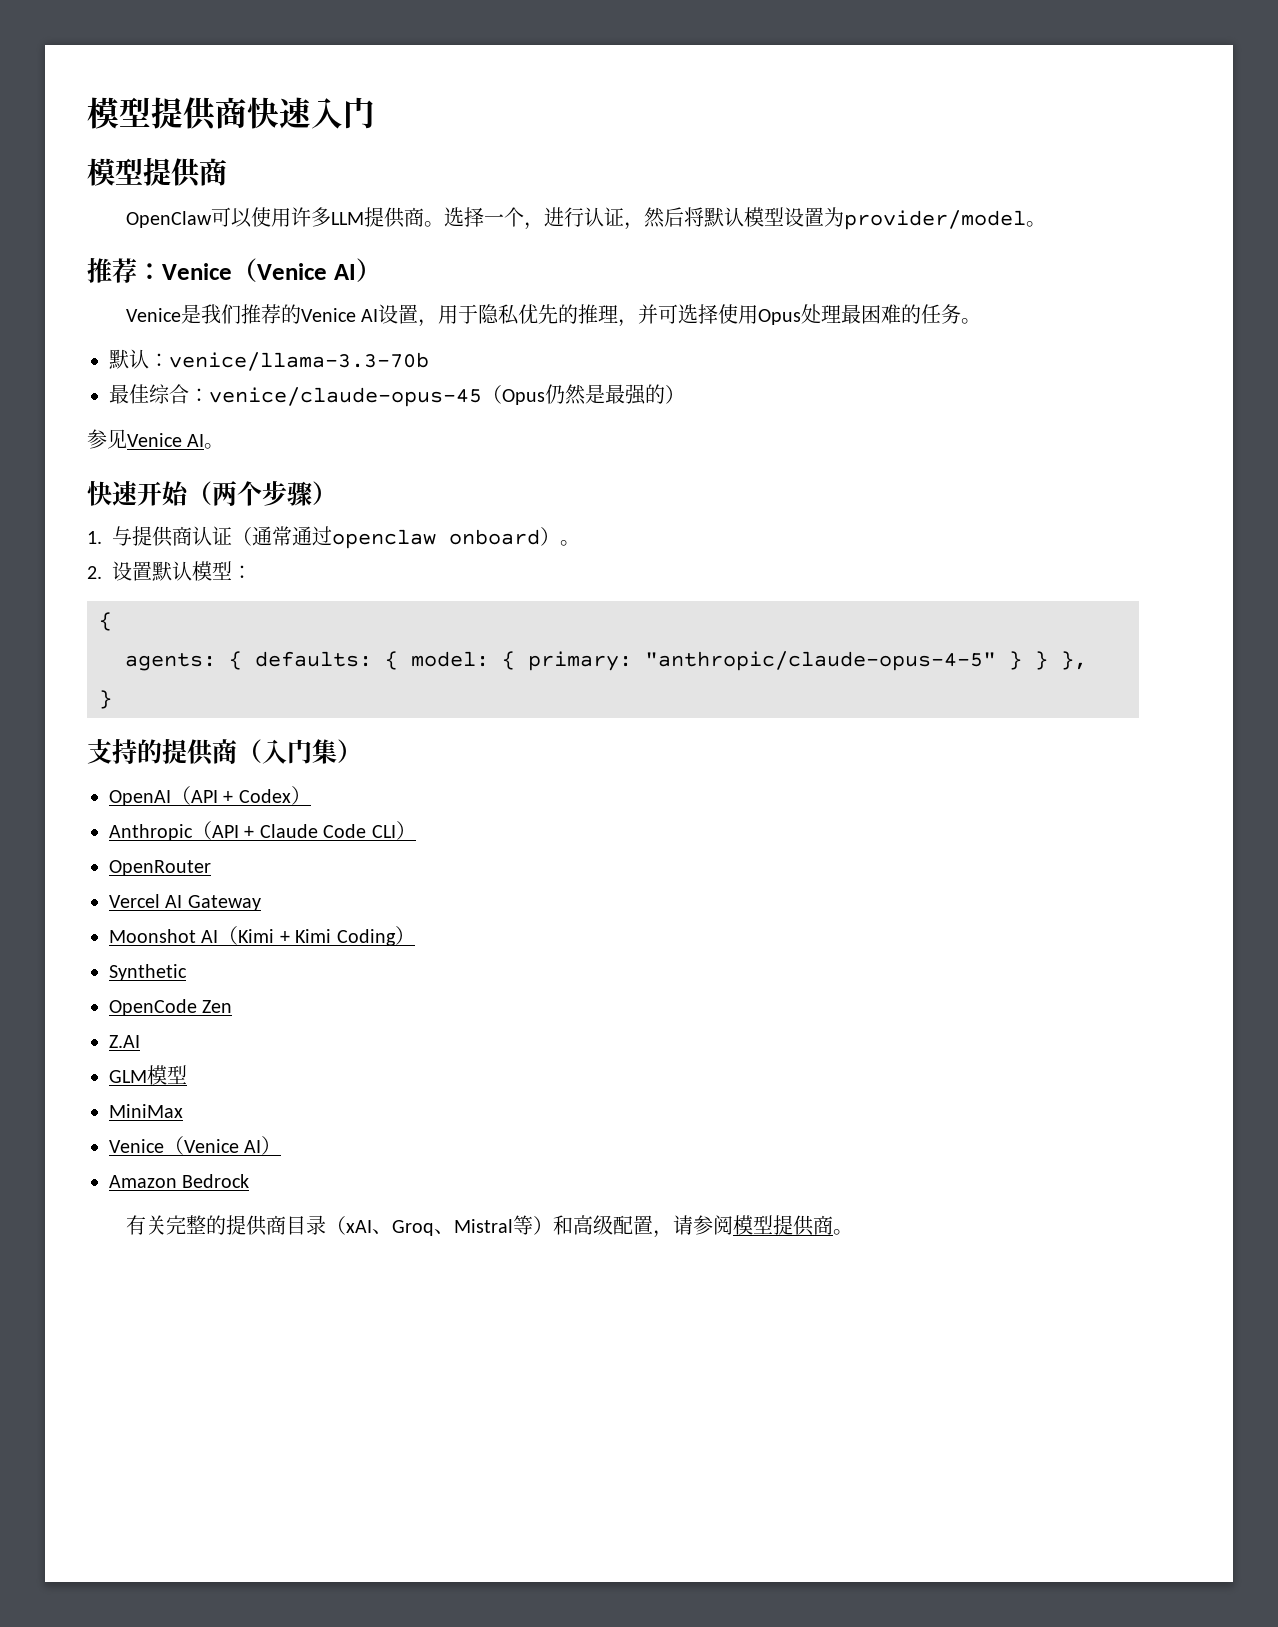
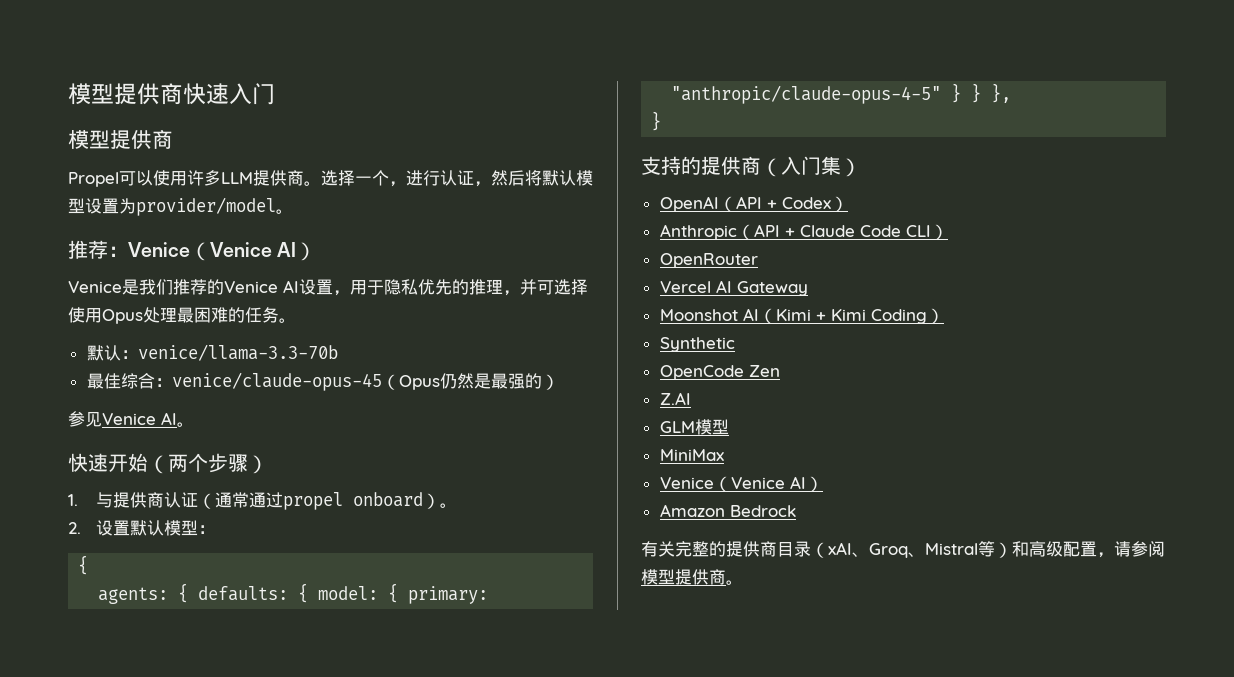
- OpenClaw可以使用许多LLM提供商。
+ Propel可以使用许多LLM提供商。
- 1.与提供商认证（通常通过openclaw onboard）。
+ 1.与提供商认证（通常通过propel onboard）。

